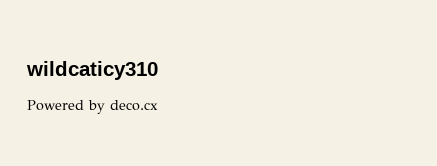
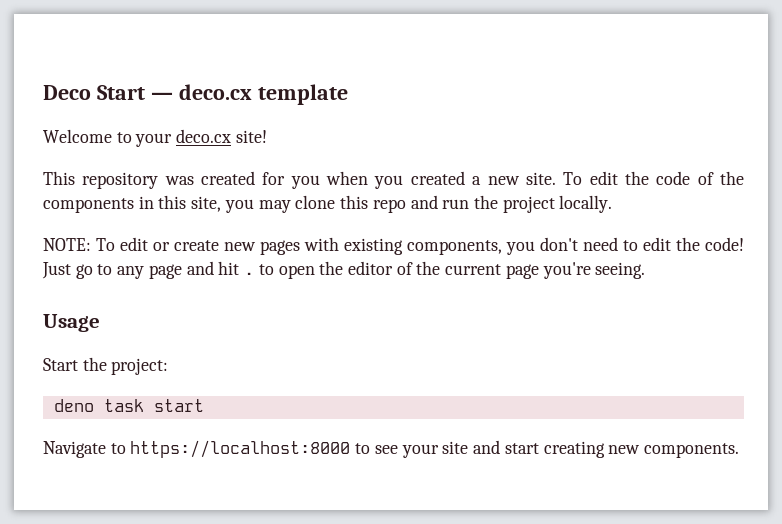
- wildcaticy310
- Powered by deco.cx
+ Deco Start — deco.cx template
+ Welcome to your deco.cx site!
+ This repository was created for you when you created a new site. To edit the code of the components in this site, you may clone this repo and run the project locally.
+ NOTE: To edit or create new pages with existing components, you don't need to edit the code! Just go to any page and hit . to open the editor of the current page you're seeing.
+ Usage
+ Start the project:
+ deno task start
+ Navigate to https://localhost:8000 to see your site and start creating new components.

